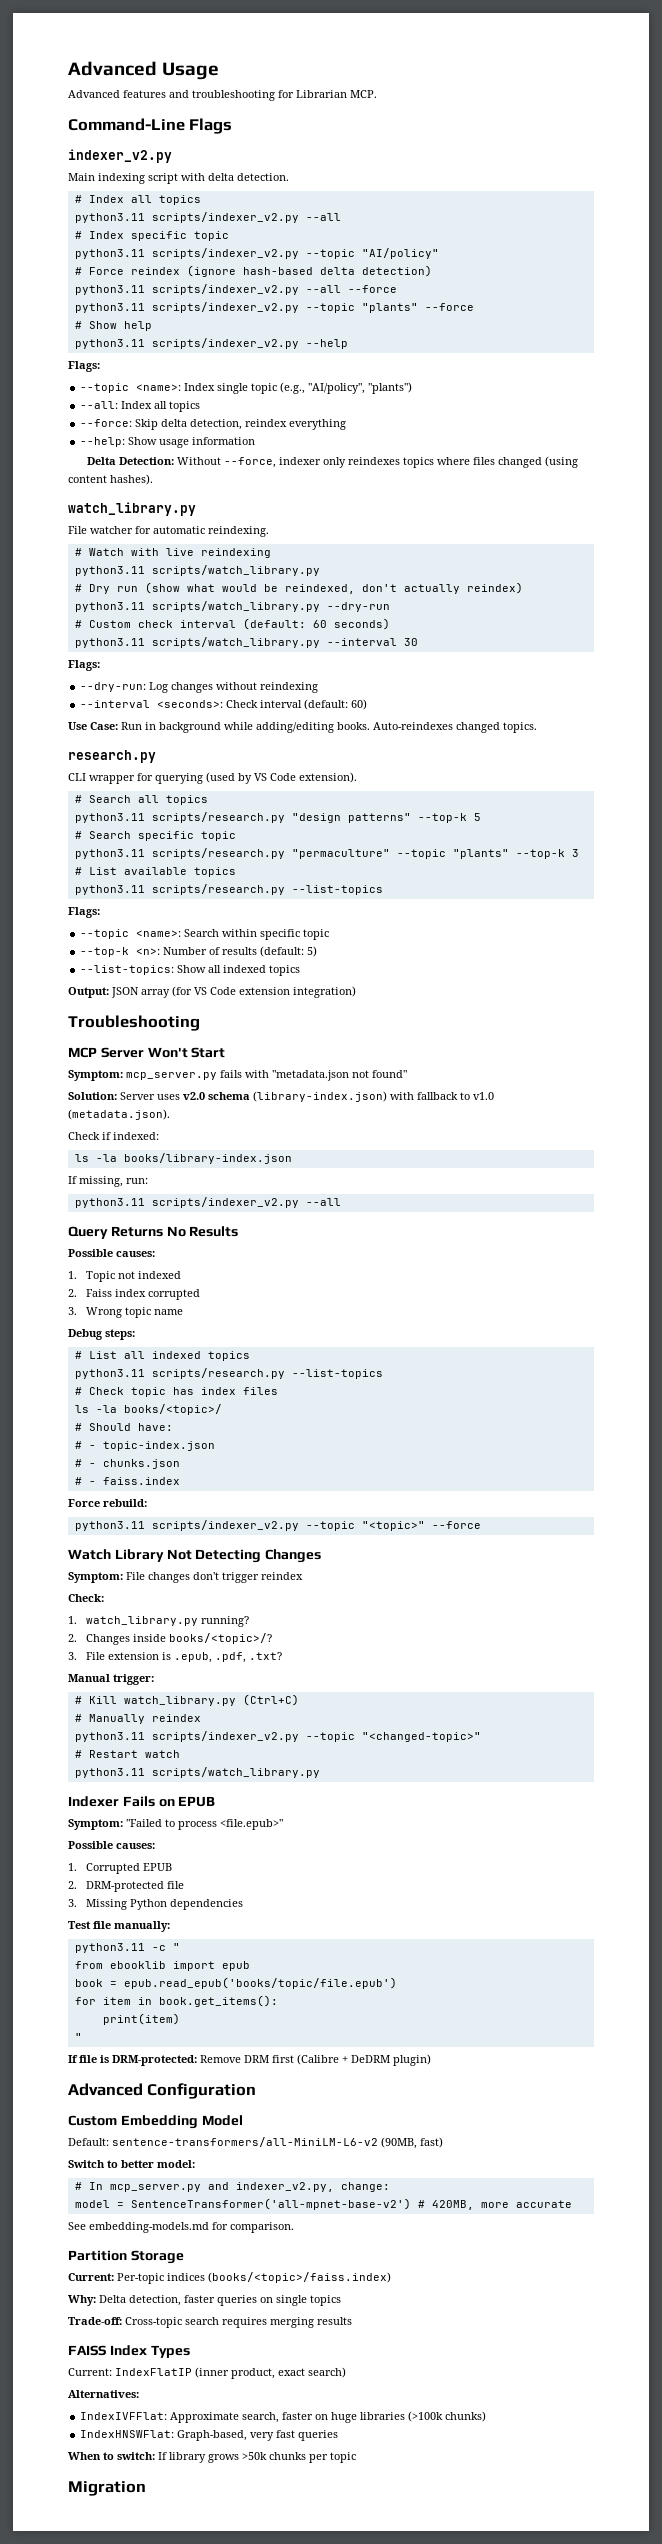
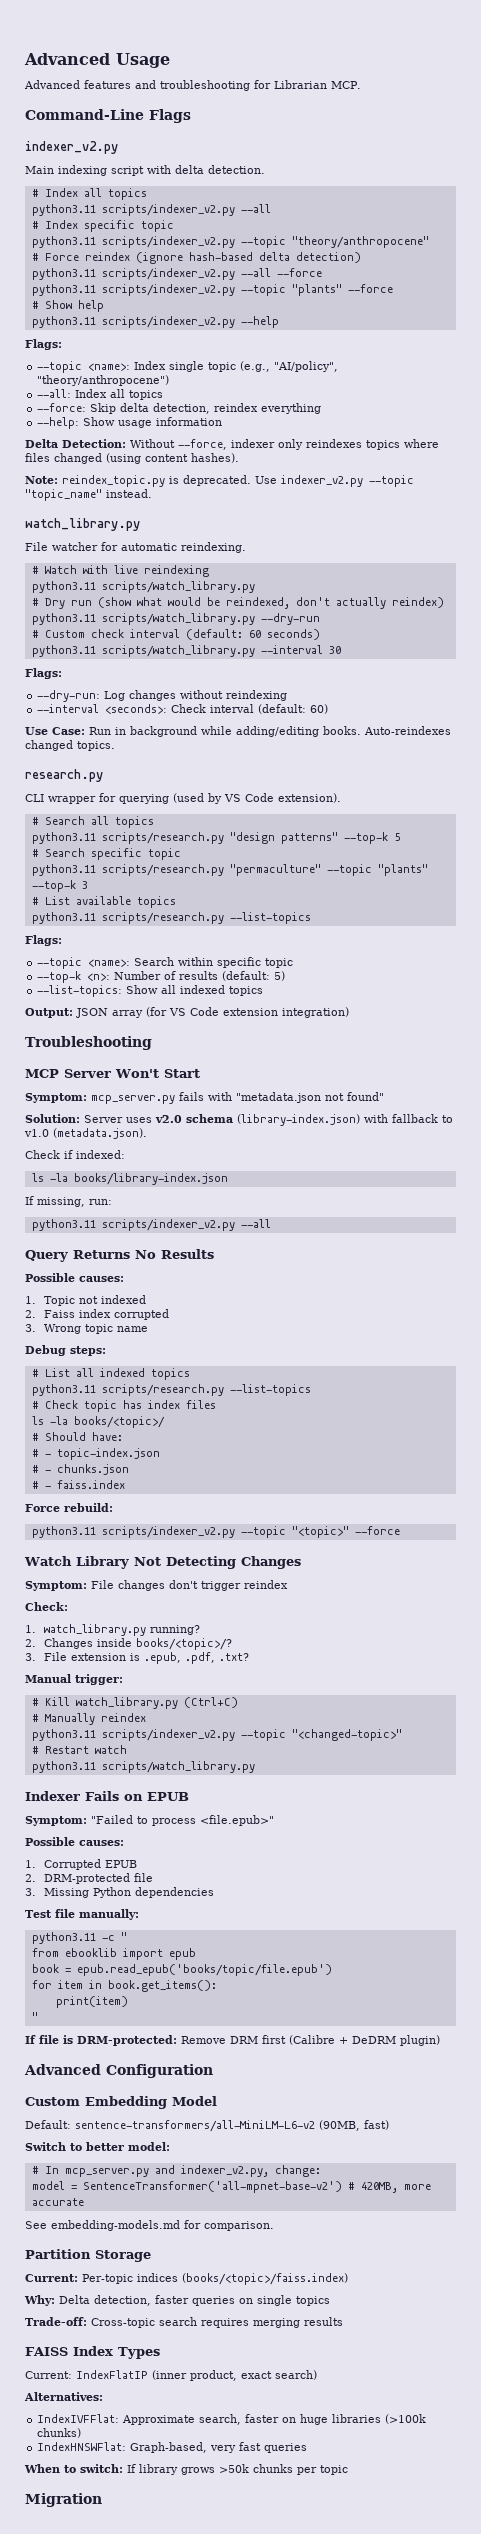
- python3.11 scripts/indexer_v2.py --topic "AI/policy"
+ python3.11 scripts/indexer_v2.py --topic "theory/anthropocene"
- --topic <name>: Index single topic (e.g., "AI/policy", "plants")
+ --topic <name>: Index single topic (e.g., "AI/policy", "theory/anthropocene")
+ Note: reindex_topic.py is deprecated. Use indexer_v2.py --topic "topic_name" instead.

